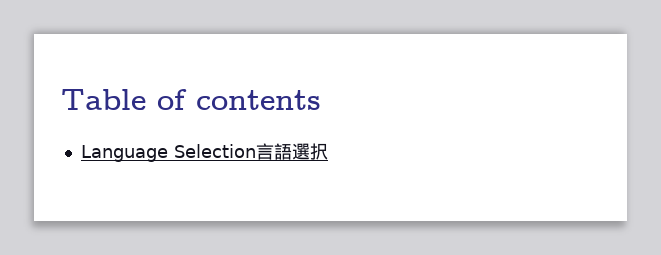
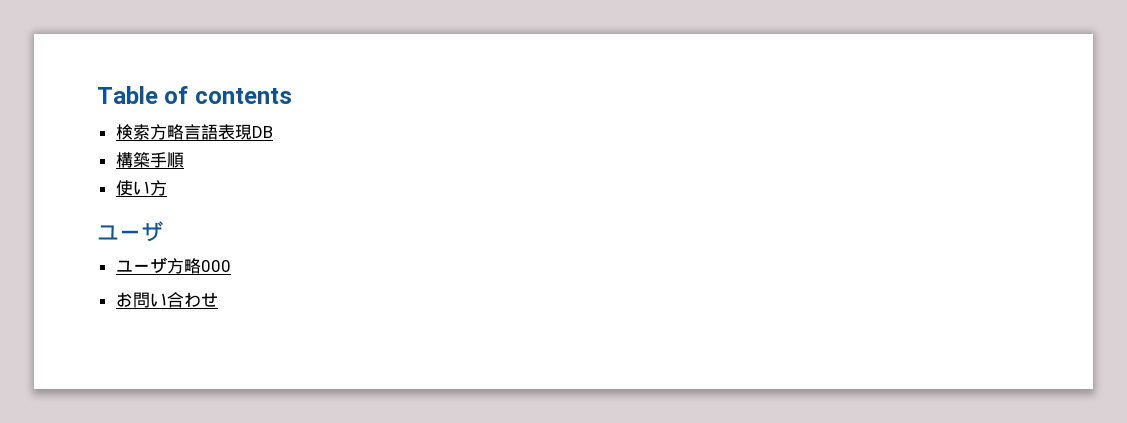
- Language Selection言語選択
+ 検索方略言語表現DB
+ 構築手順
+ 使い方
+ ユーザ
+ ユーザ方略000
+ お問い合わせ

